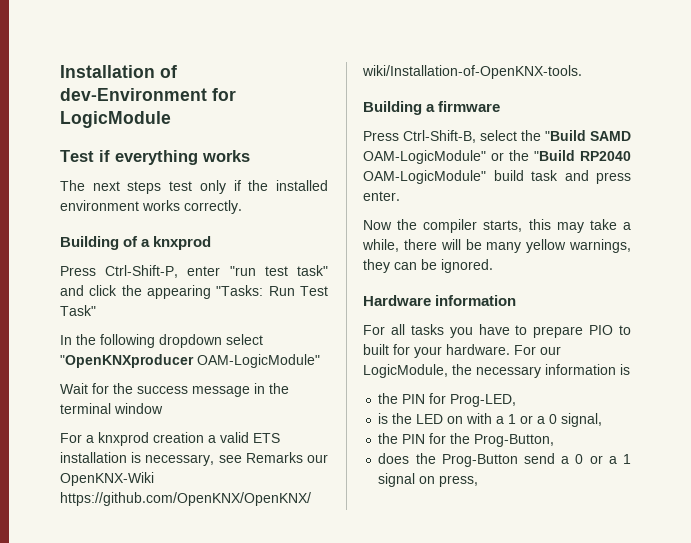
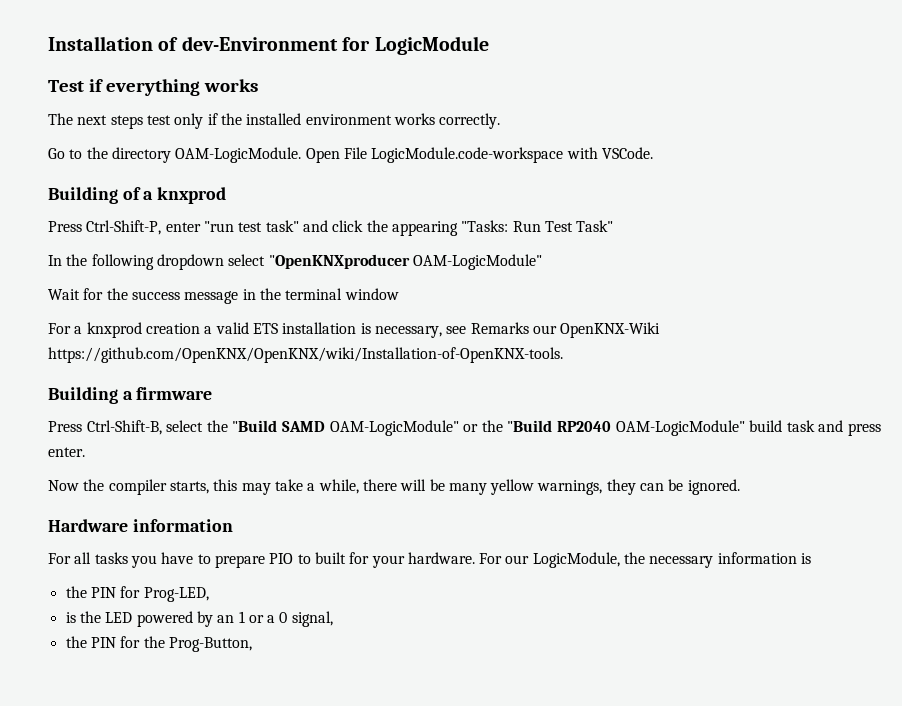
+ Go to the directory OAM-LogicModule. Open File LogicModule.code-workspace with VSCode.
- is the LED on with a 1 or a 0 signal,
+ is the LED powered by an 1 or a 0 signal,
- does the Prog-Button send a 0 or a 1 signal on press,

